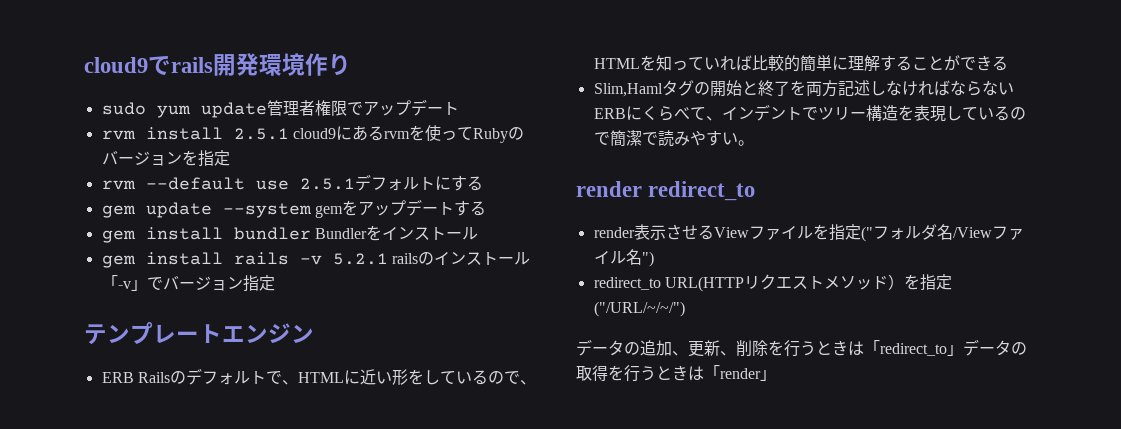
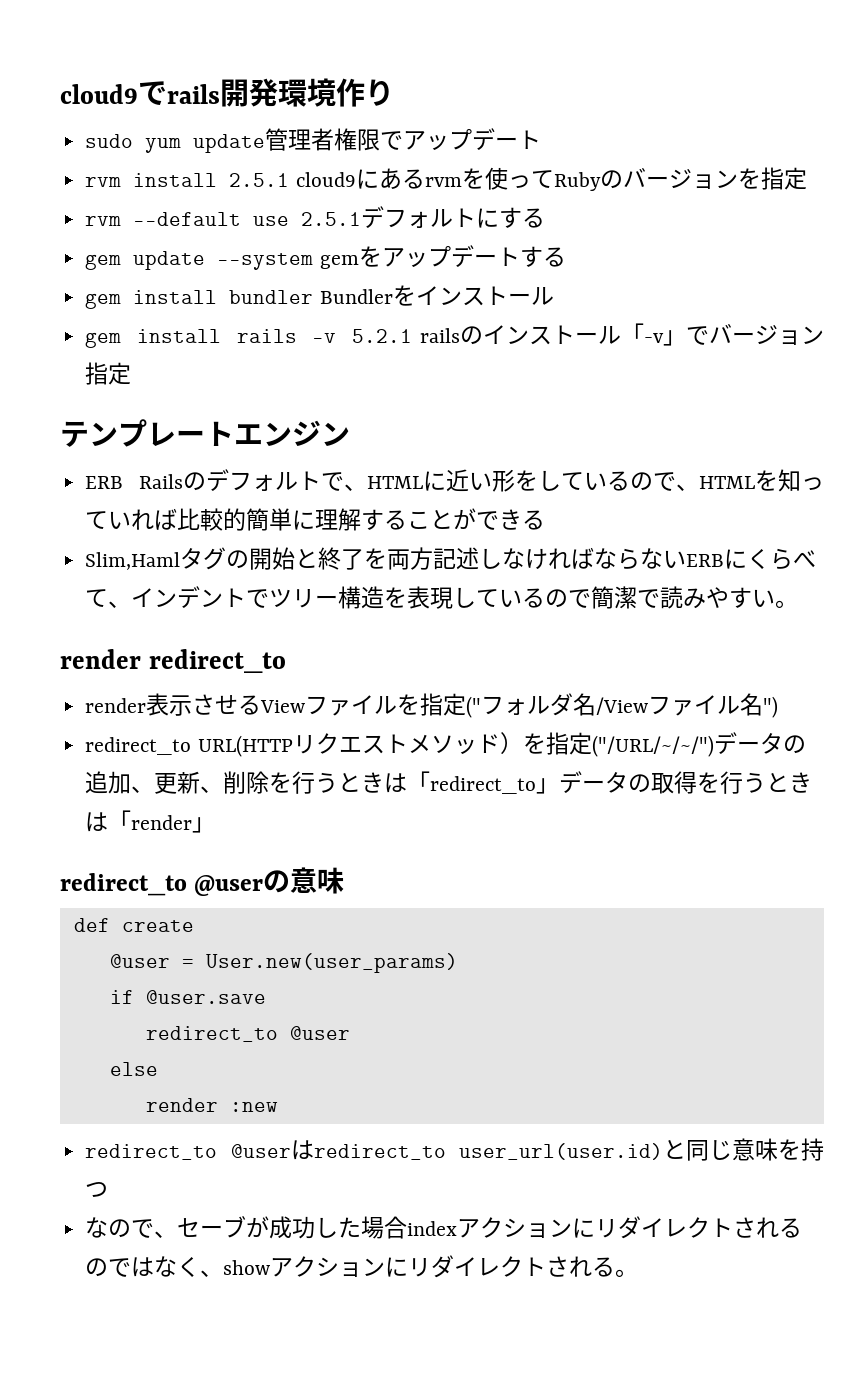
- redirect_to URL(HTTPリクエストメソッド）を指定("/URL/~/~/")
- データの追加、更新、削除を行うときは「redirect_to」データの取得を行うときは「render」
+ redirect_to URL(HTTPリクエストメソッド）を指定("/URL/~/~/")データの追加、更新、削除を行うときは「redirect_to」データの取得を行うときは「render」
+ redirect_to @userの意味
+ def create
+ @user = User.new(user_params)
+ if @user.save
+ redirect_to @user
+ else
+ render :new
+ redirect_to @userはredirect_to user_url(user.id)と同じ意味を持つ
+ なので、セーブが成功した場合indexアクションにリダイレクトされるのではなく、showアクションにリダイレクトされる。

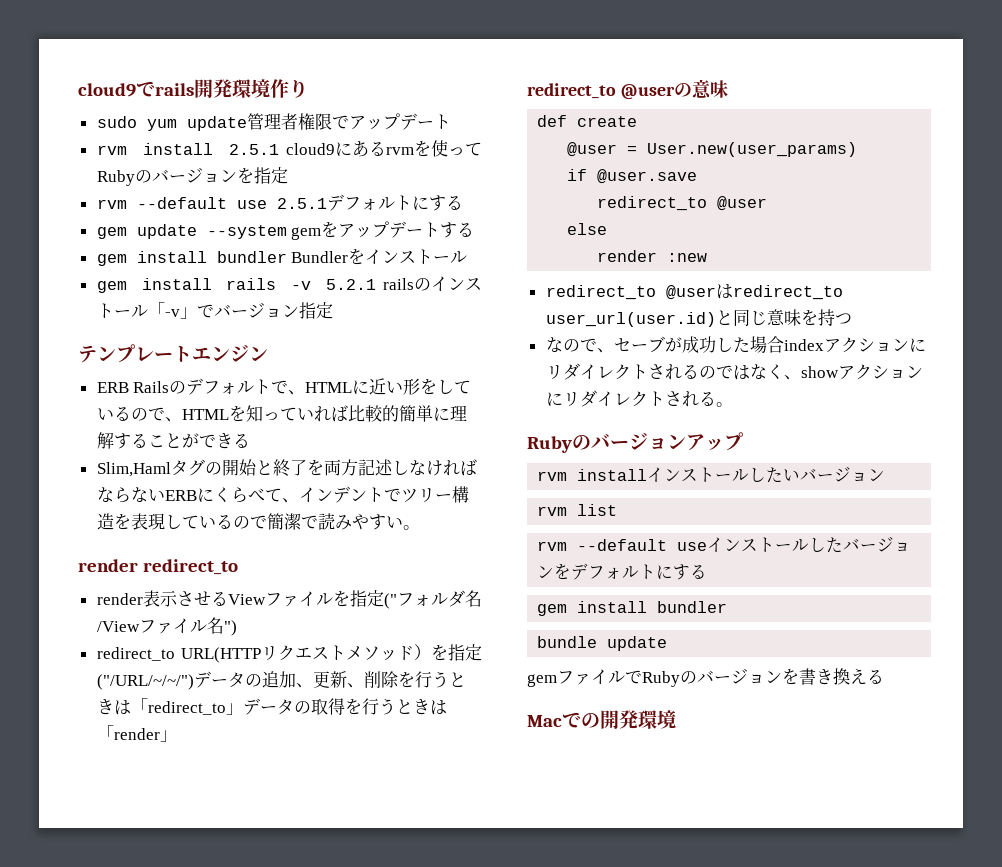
+ Rubyのバージョンアップ
+ rvm installインストールしたいバージョン
+ rvm list
+ rvm --default useインストールしたバージョンをデフォルトにする
+ gem install bundler
+ bundle update
+ gemファイルでRubyのバージョンを書き換える
+ Macでの開発環境

